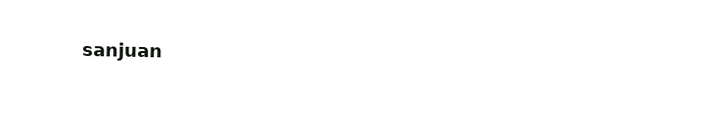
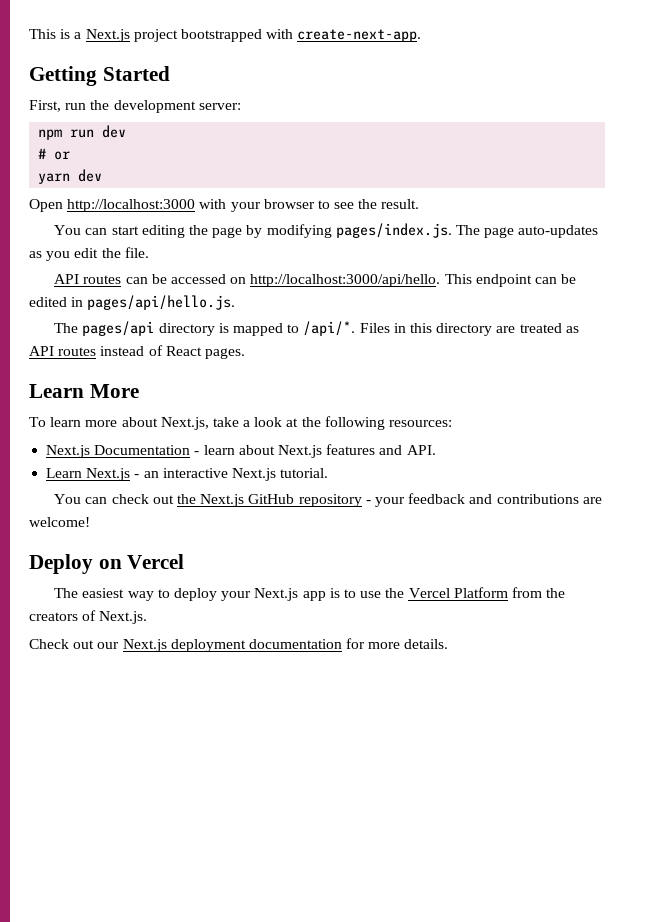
- sanjuan
+ This is a Next.js project bootstrapped with create-next-app.
+ Getting Started
+ First, run the development server:
+ npm run dev
+ # or
+ yarn dev
+ Open http://localhost:3000 with your browser to see the result.
+ You can start editing the page by modifying pages/index.js. The page auto-updates as you edit the file.
+ API routes can be accessed on http://localhost:3000/api/hello. This endpoint can be edited in pages/api/hello.js.
+ The pages/api directory is mapped to /api/*. Files in this directory are treated as API routes instead of React pages.
+ Learn More
+ To learn more about Next.js, take a look at the following resources:
+ Next.js Documentation - learn about Next.js features and API.
+ Learn Next.js - an interactive Next.js tutorial.
+ You can check out the Next.js GitHub repository - your feedback and contributions are welcome!
+ Deploy on Vercel
+ The easiest way to deploy your Next.js app is to use the Vercel Platform from the creators of Next.js.
+ Check out our Next.js deployment documentation for more details.

